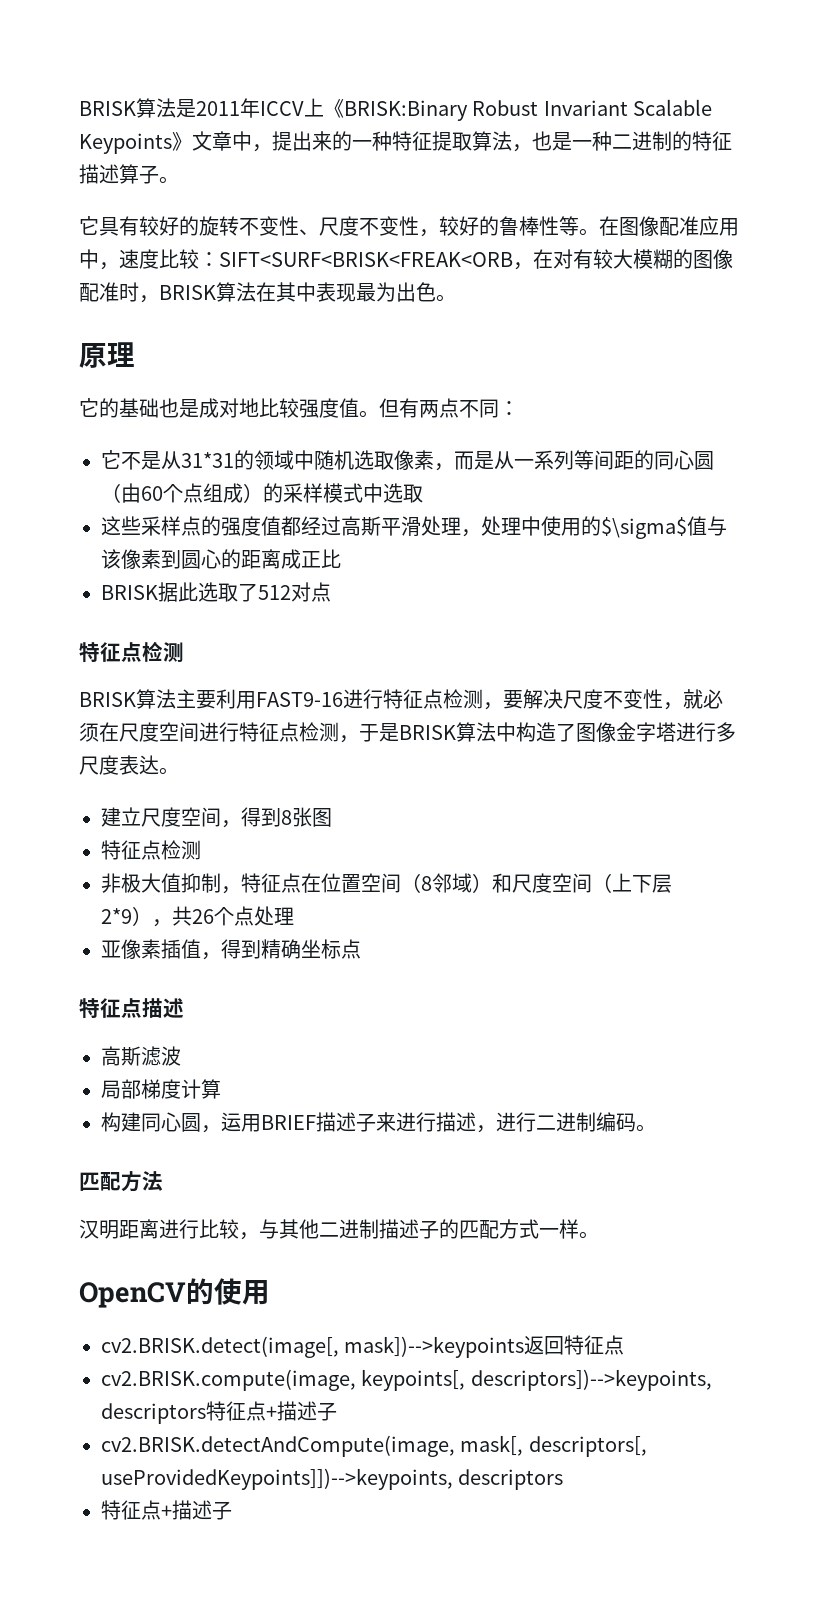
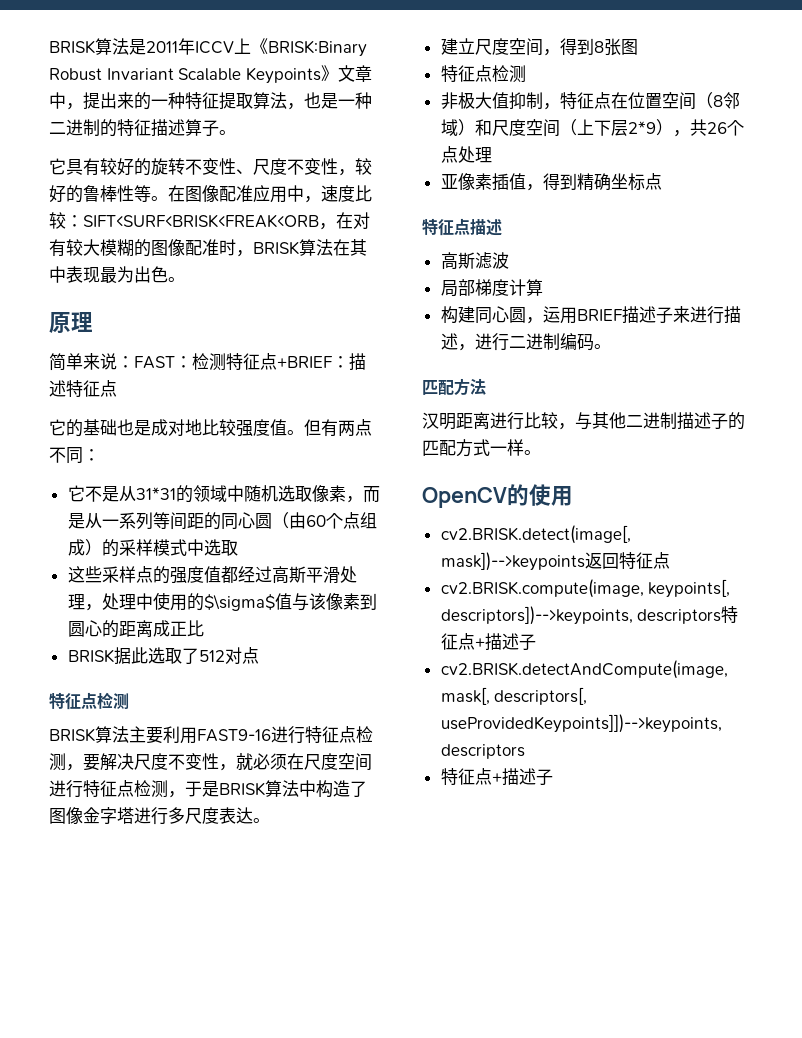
+ 简单来说：FAST：检测特征点+BRIEF：描述特征点

